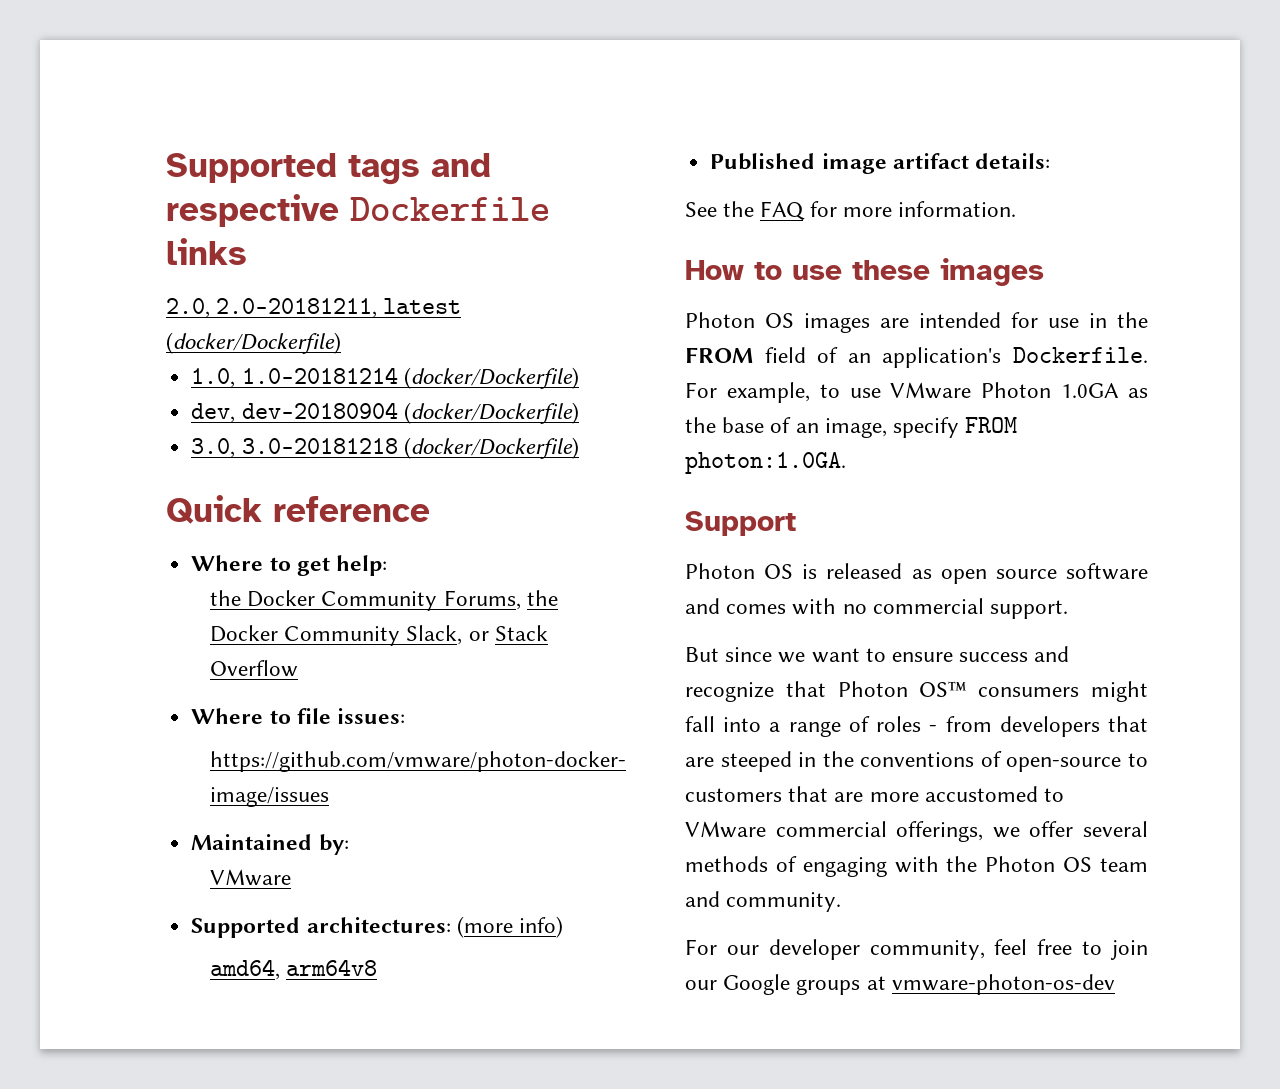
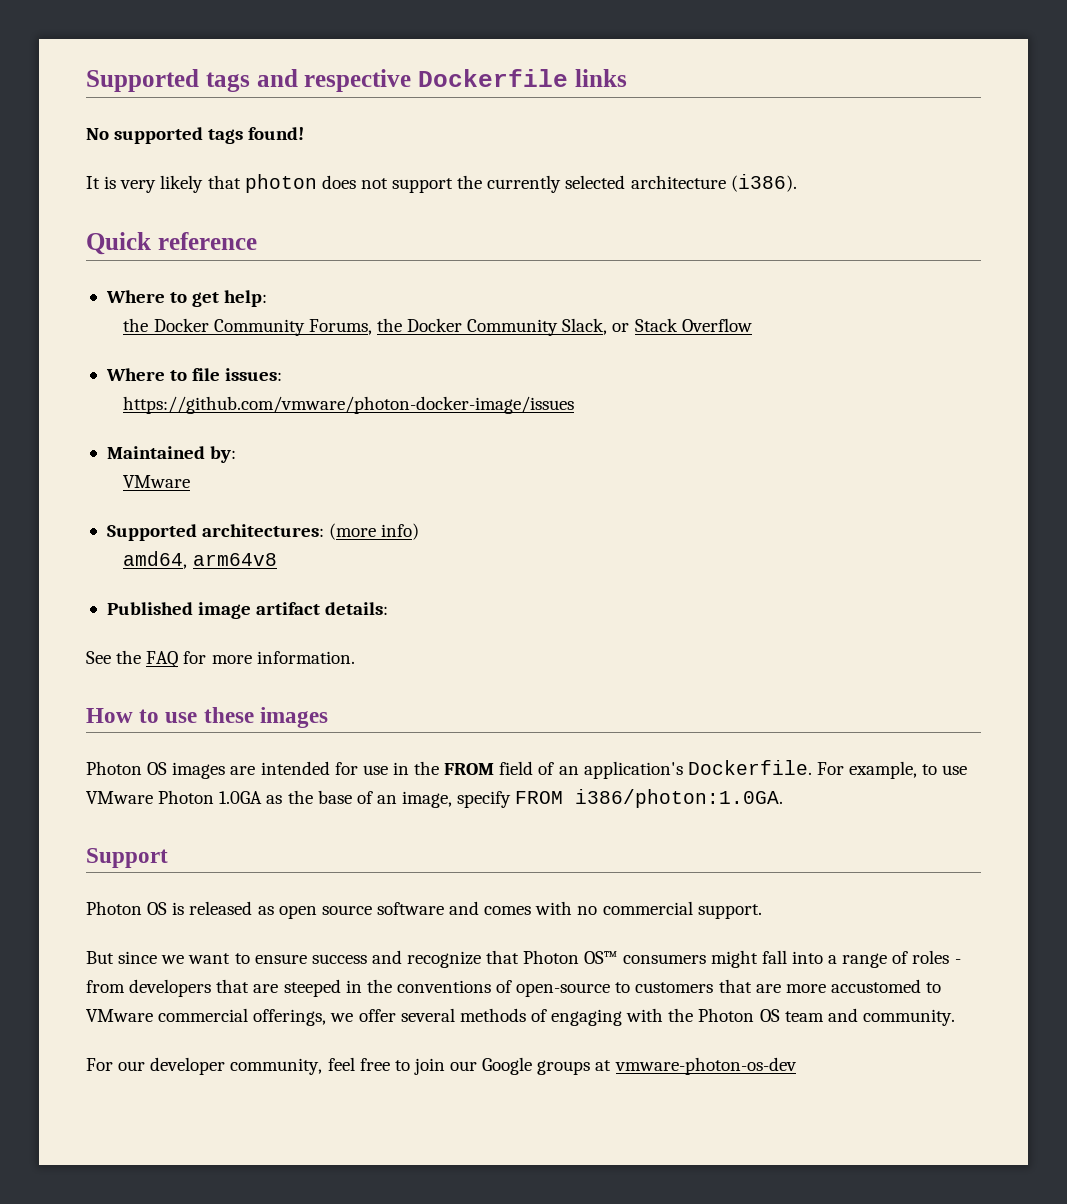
- 2.0, 2.0-20181211, latest (docker/Dockerfile)
- 1.0, 1.0-20181214 (docker/Dockerfile)
- dev, dev-20180904 (docker/Dockerfile)
- 3.0, 3.0-20181218 (docker/Dockerfile)
+ No supported tags found!
+ It is very likely that photon does not support the currently selected architecture (i386).
- For example, to use VMware Photon 1.0GA as the base of an image, specify FROM photon:1.0GA.
+ For example, to use VMware Photon 1.0GA as the base of an image, specify FROM i386/photon:1.0GA.

